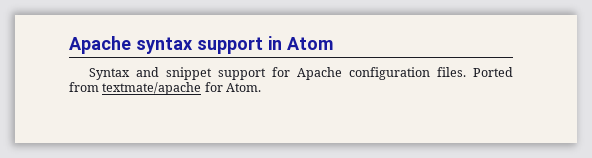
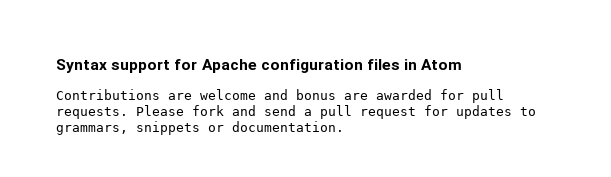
- Apache syntax support in Atom
- Syntax and snippet support for Apache configuration files. Ported from textmate/apache for Atom.
+ Syntax support for Apache configuration files in Atom
+ Contributions are welcome and bonus are awarded for pull requests. Please fork and send a pull request for updates to grammars, snippets or documentation.

